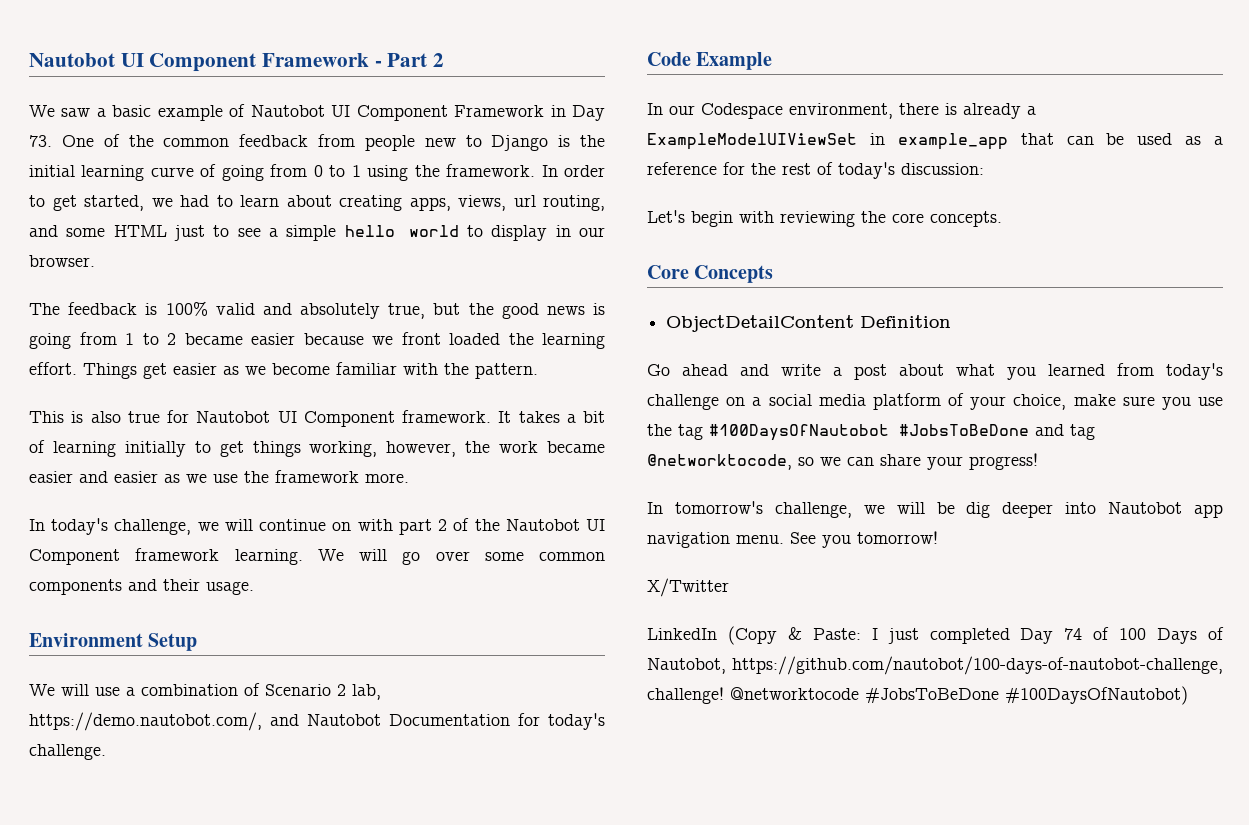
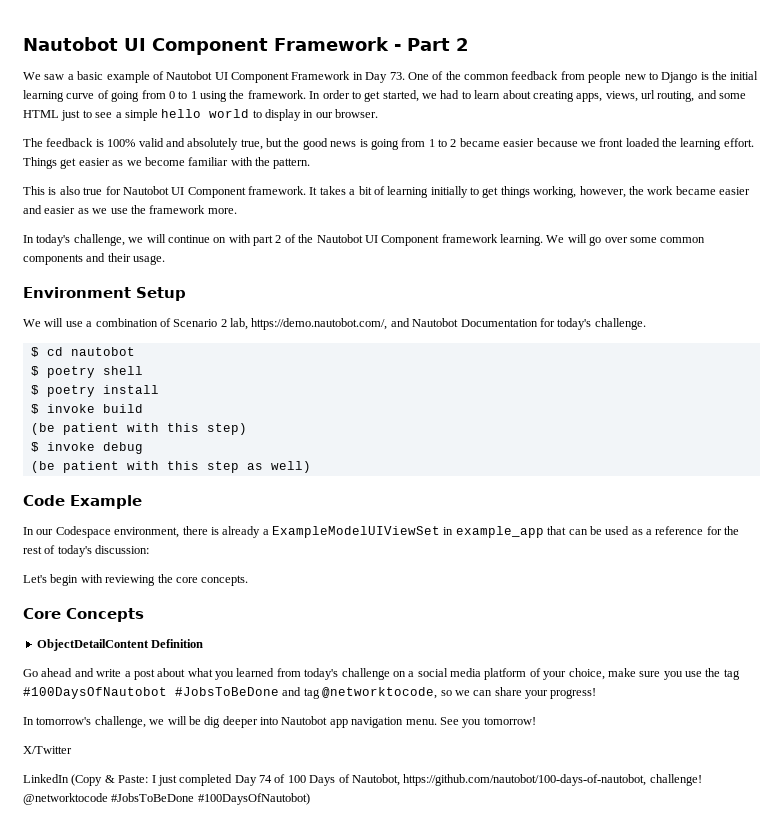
+ $ cd nautobot
+ $ poetry shell
+ $ poetry install
+ $ invoke build
+ (be patient with this step)
+ $ invoke debug
+ (be patient with this step as well)
- LinkedIn (Copy & Paste: I just completed Day 74 of 100 Days of Nautobot, https://github.com/nautobot/100-days-of-nautobot-challenge, challenge!
+ LinkedIn (Copy & Paste: I just completed Day 74 of 100 Days of Nautobot, https://github.com/nautobot/100-days-of-nautobot, challenge!

